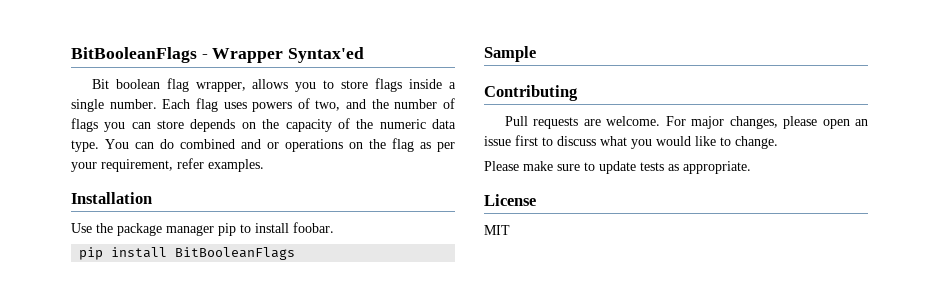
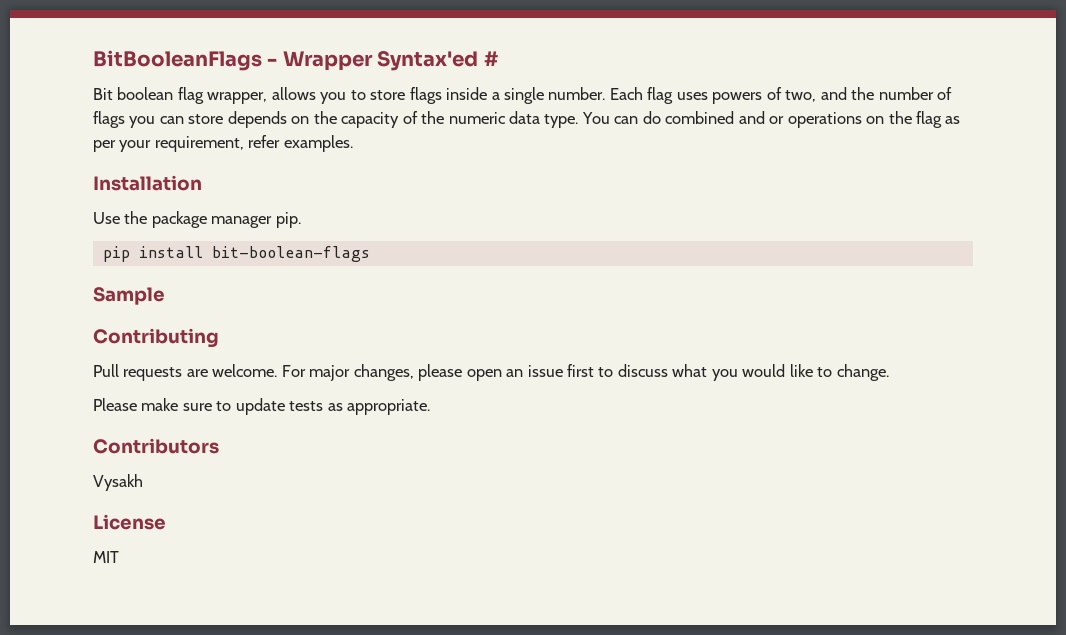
- BitBooleanFlags - Wrapper Syntax'ed
+ BitBooleanFlags - Wrapper Syntax'ed #
- Use the package manager pip to install foobar.
+ Use the package manager pip.
- pip install BitBooleanFlags
+ pip install bit-boolean-flags
+ Contributors
+ Vysakh

